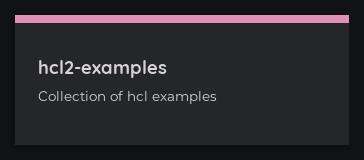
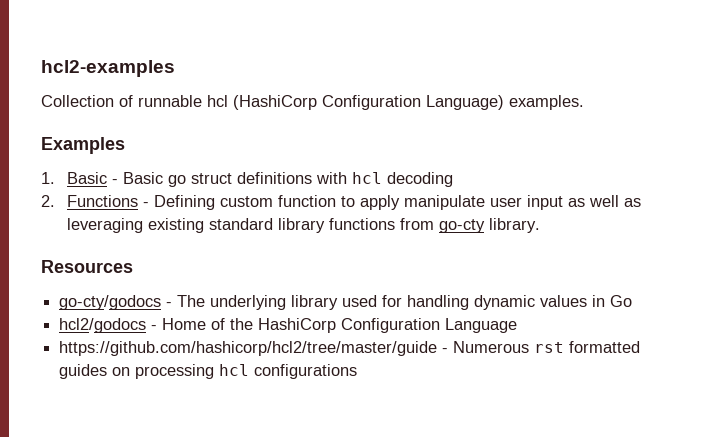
- Collection of hcl examples
+ Collection of runnable hcl (HashiCorp Configuration Language) examples.
+ Examples
+ 1. Basic - Basic go struct definitions with hcl decoding
+ 2. Functions - Defining custom function to apply manipulate user input as well as leveraging existing standard library functions from go-cty library.
+ Resources
+ go-cty/godocs - The underlying library used for handling dynamic values in Go
+ hcl2/godocs - Home of the HashiCorp Configuration Language
+ https://github.com/hashicorp/hcl2/tree/master/guide - Numerous rst formatted guides on processing hcl configurations

